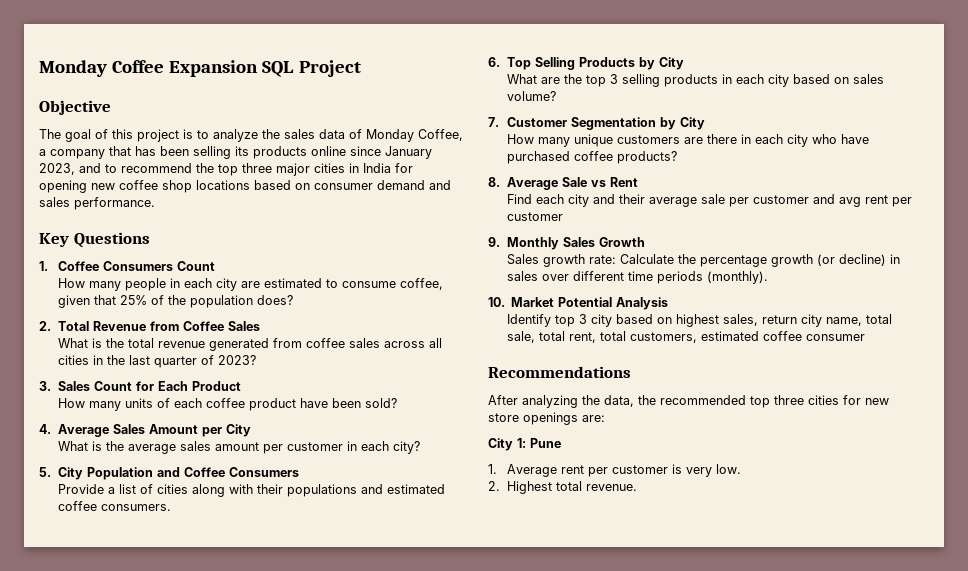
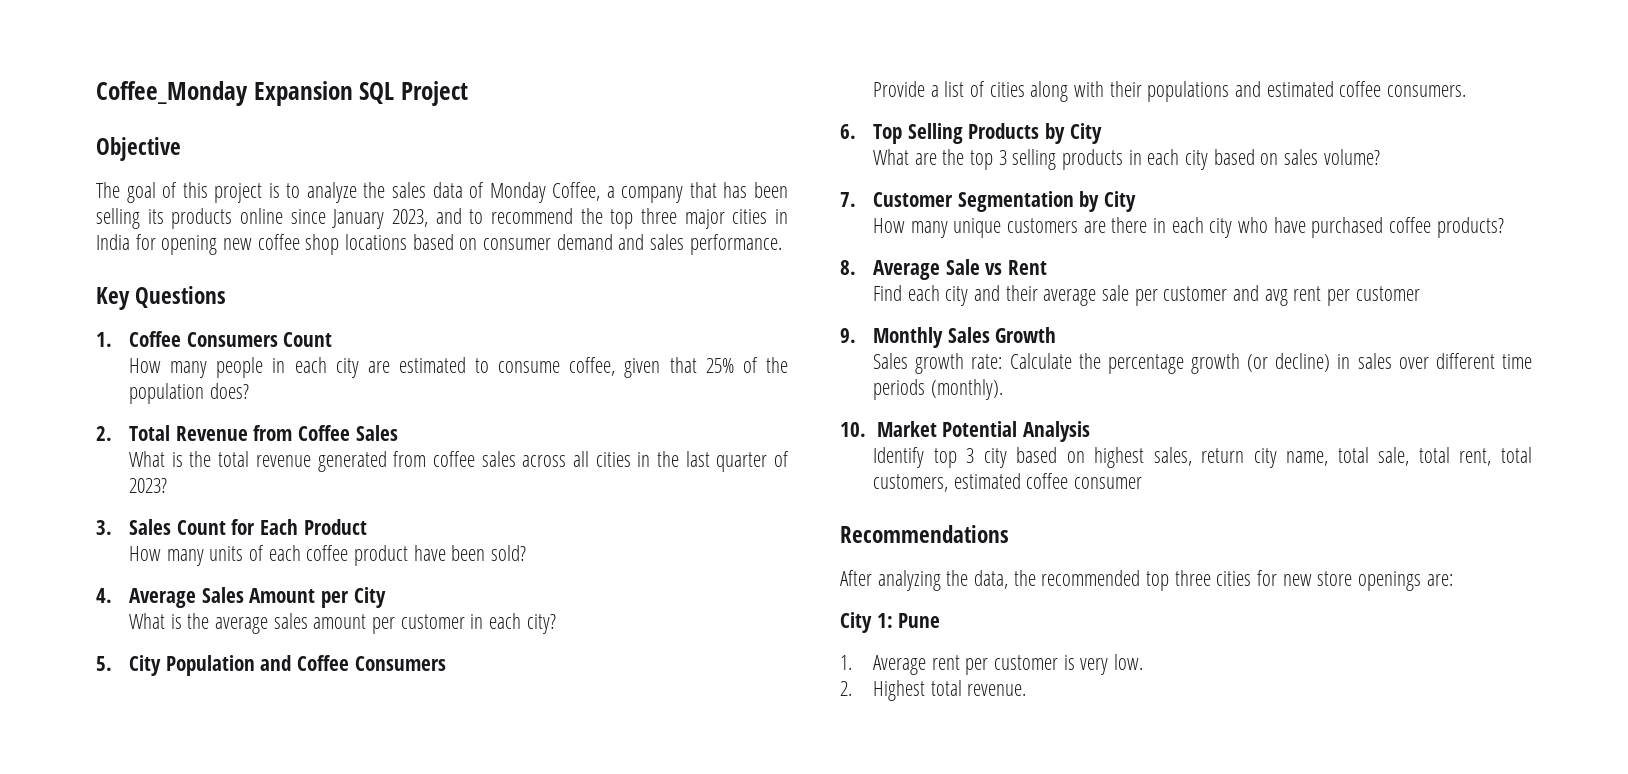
- Monday Coffee Expansion SQL Project
+ Coffee_Monday Expansion SQL Project

